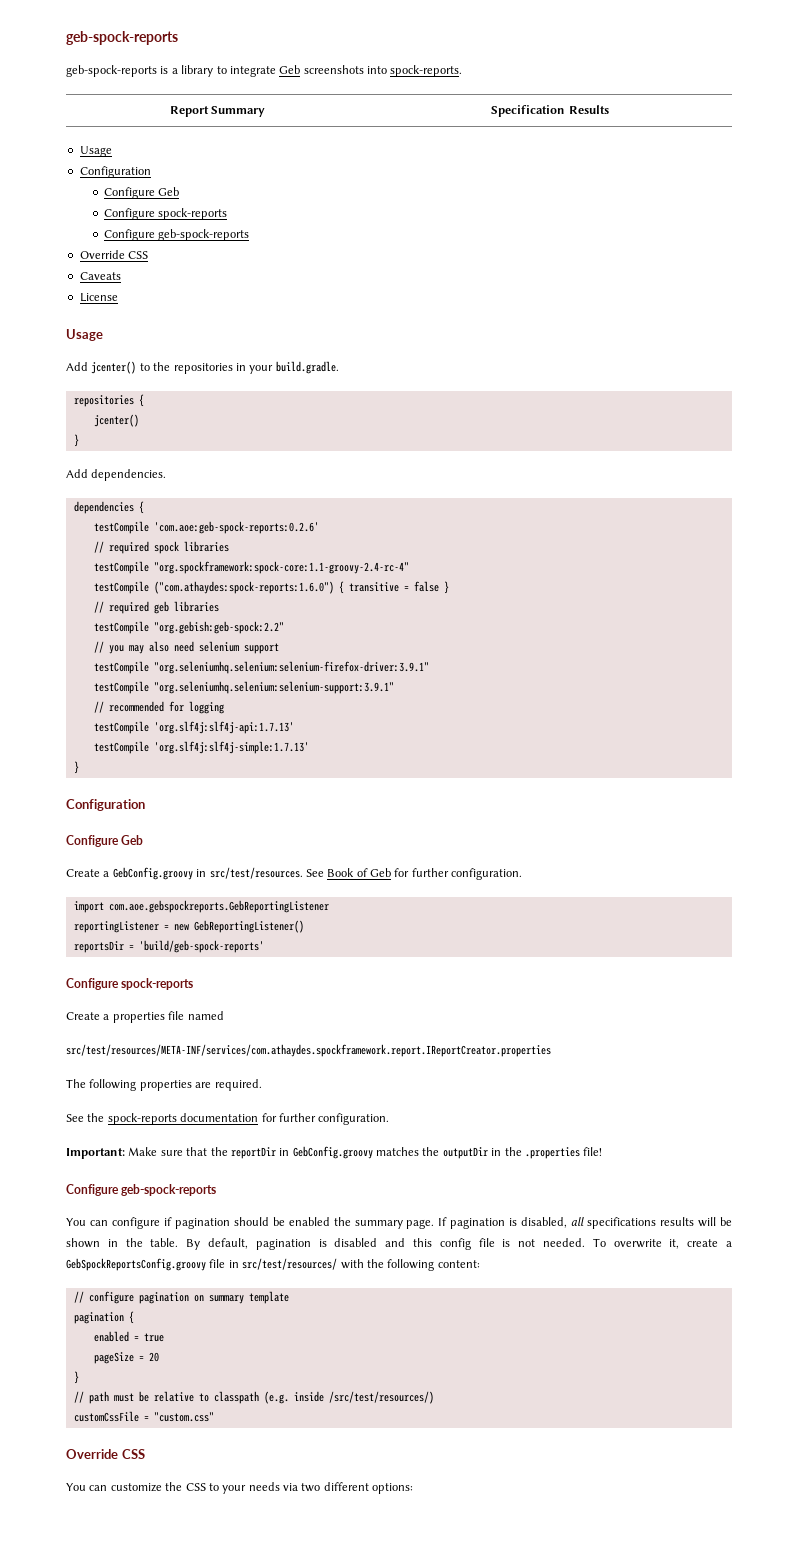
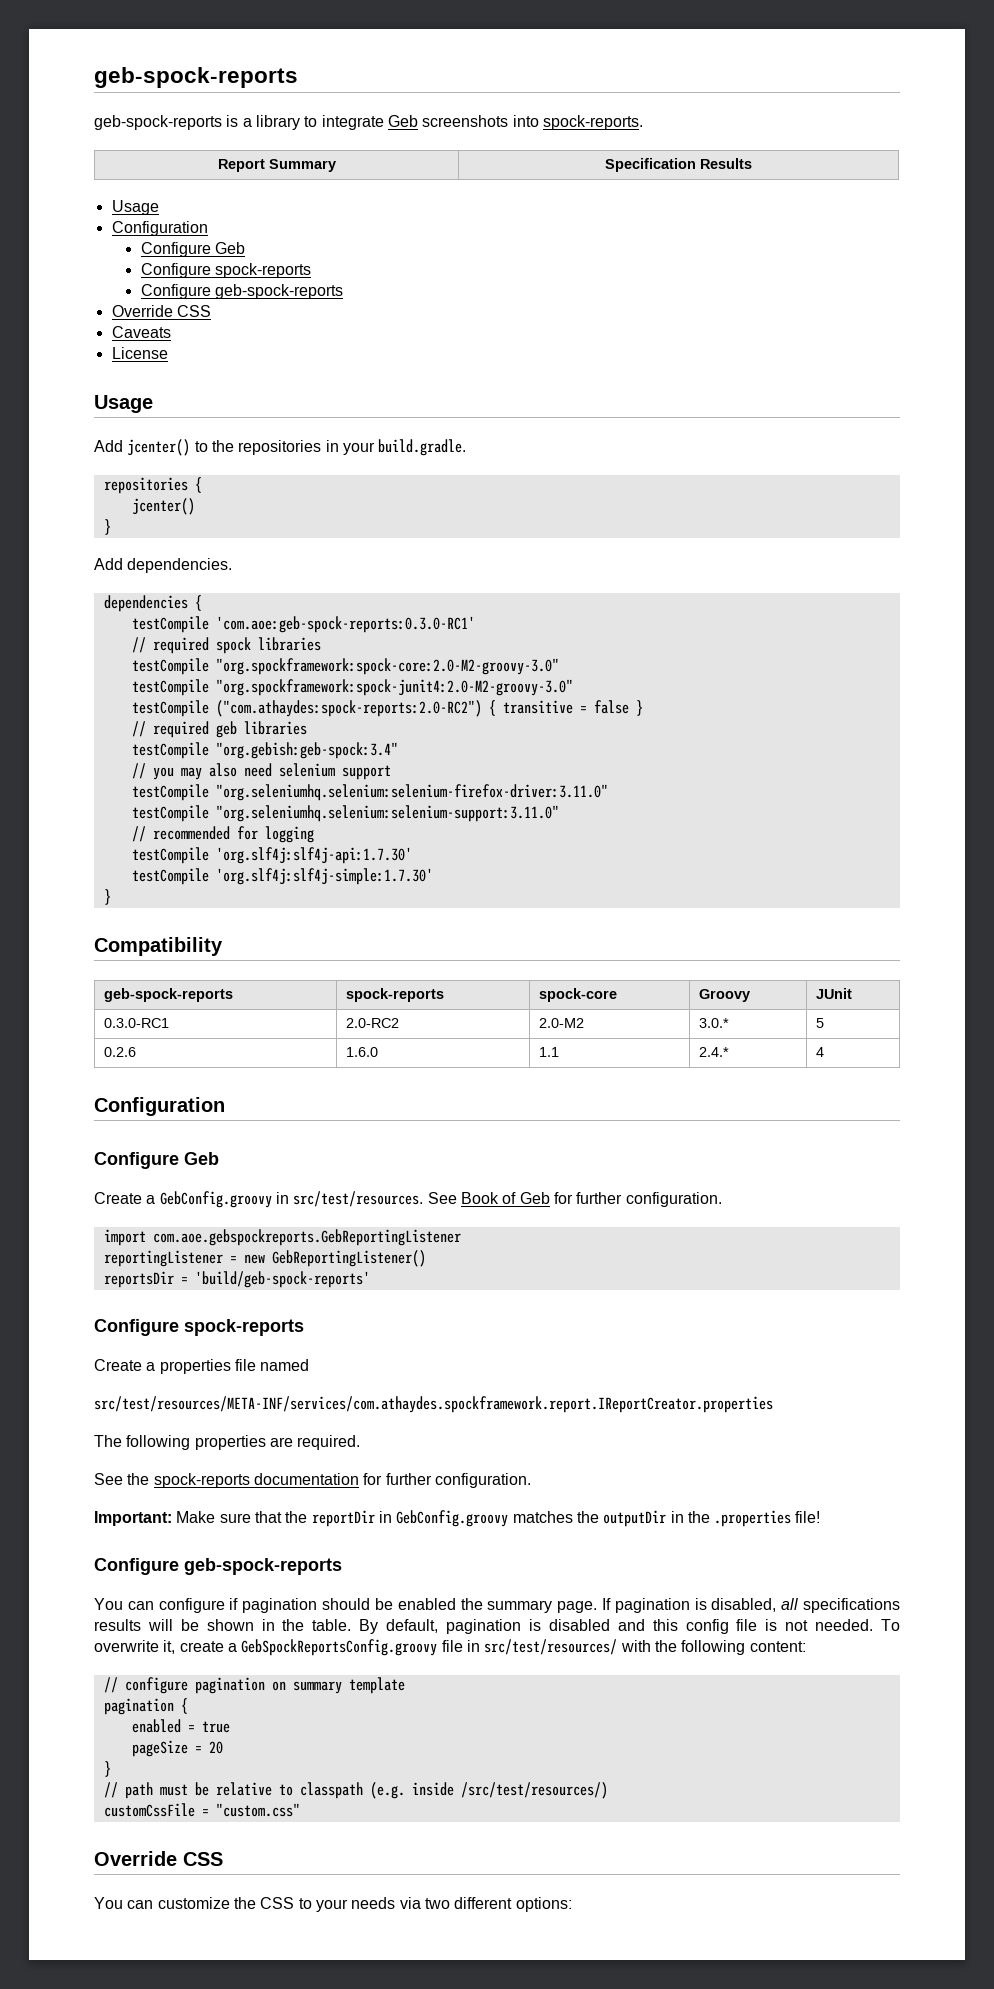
- testCompile 'com.aoe:geb-spock-reports:0.2.6'
+ testCompile 'com.aoe:geb-spock-reports:0.3.0-RC1'
- testCompile "org.spockframework:spock-core:1.1-groovy-2.4-rc-4"
- testCompile ("com.athaydes:spock-reports:1.6.0") { transitive = false }
+ testCompile "org.spockframework:spock-core:2.0-M2-groovy-3.0"
+ testCompile "org.spockframework:spock-junit4:2.0-M2-groovy-3.0"
+ testCompile ("com.athaydes:spock-reports:2.0-RC2") { transitive = false }
- testCompile "org.gebish:geb-spock:2.2"
+ testCompile "org.gebish:geb-spock:3.4"
- testCompile "org.seleniumhq.selenium:selenium-firefox-driver:3.9.1"
- testCompile "org.seleniumhq.selenium:selenium-support:3.9.1"
+ testCompile "org.seleniumhq.selenium:selenium-firefox-driver:3.11.0"
+ testCompile "org.seleniumhq.selenium:selenium-support:3.11.0"
- testCompile 'org.slf4j:slf4j-api:1.7.13'
- testCompile 'org.slf4j:slf4j-simple:1.7.13'
+ testCompile 'org.slf4j:slf4j-api:1.7.30'
+ testCompile 'org.slf4j:slf4j-simple:1.7.30'
  }
+ Compatibility
+ geb-spock-reports | spock-reports | spock-core | Groovy | JUnit
+ 0.3.0-RC1 | 2.0-RC2 | 2.0-M2 | 3.0.* | 5
+ 0.2.6 | 1.6.0 | 1.1 | 2.4.* | 4

